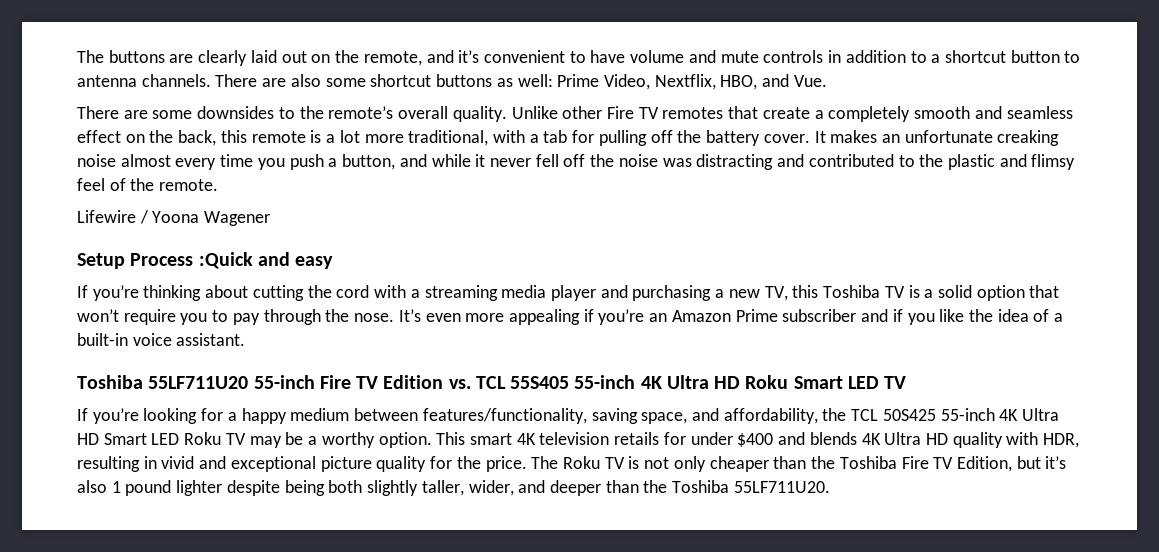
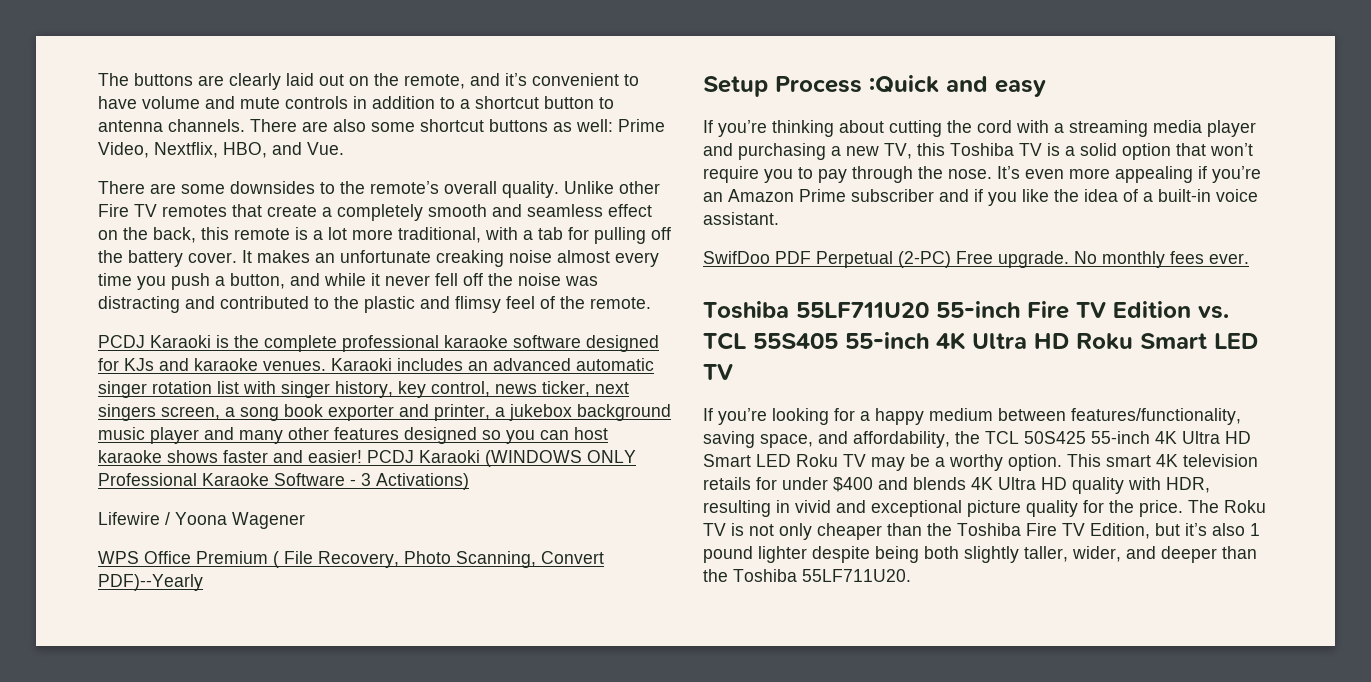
+ PCDJ Karaoki is the complete professional karaoke software designed for KJs and karaoke venues. Karaoki includes an advanced automatic singer rotation list with singer history, key control, news ticker, next singers screen, a song book exporter and printer, a jukebox background music player and many other features designed so you can host karaoke shows faster and easier! PCDJ Karaoki (WINDOWS ONLY Professional Karaoke Software - 3 Activations)
  Lifewire / Yoona Wagener
+ WPS Office Premium ( File Recovery, Photo Scanning, Convert PDF)--Yearly
+ SwifDoo PDF Perpetual (2-PC) Free upgrade. No monthly fees ever.

